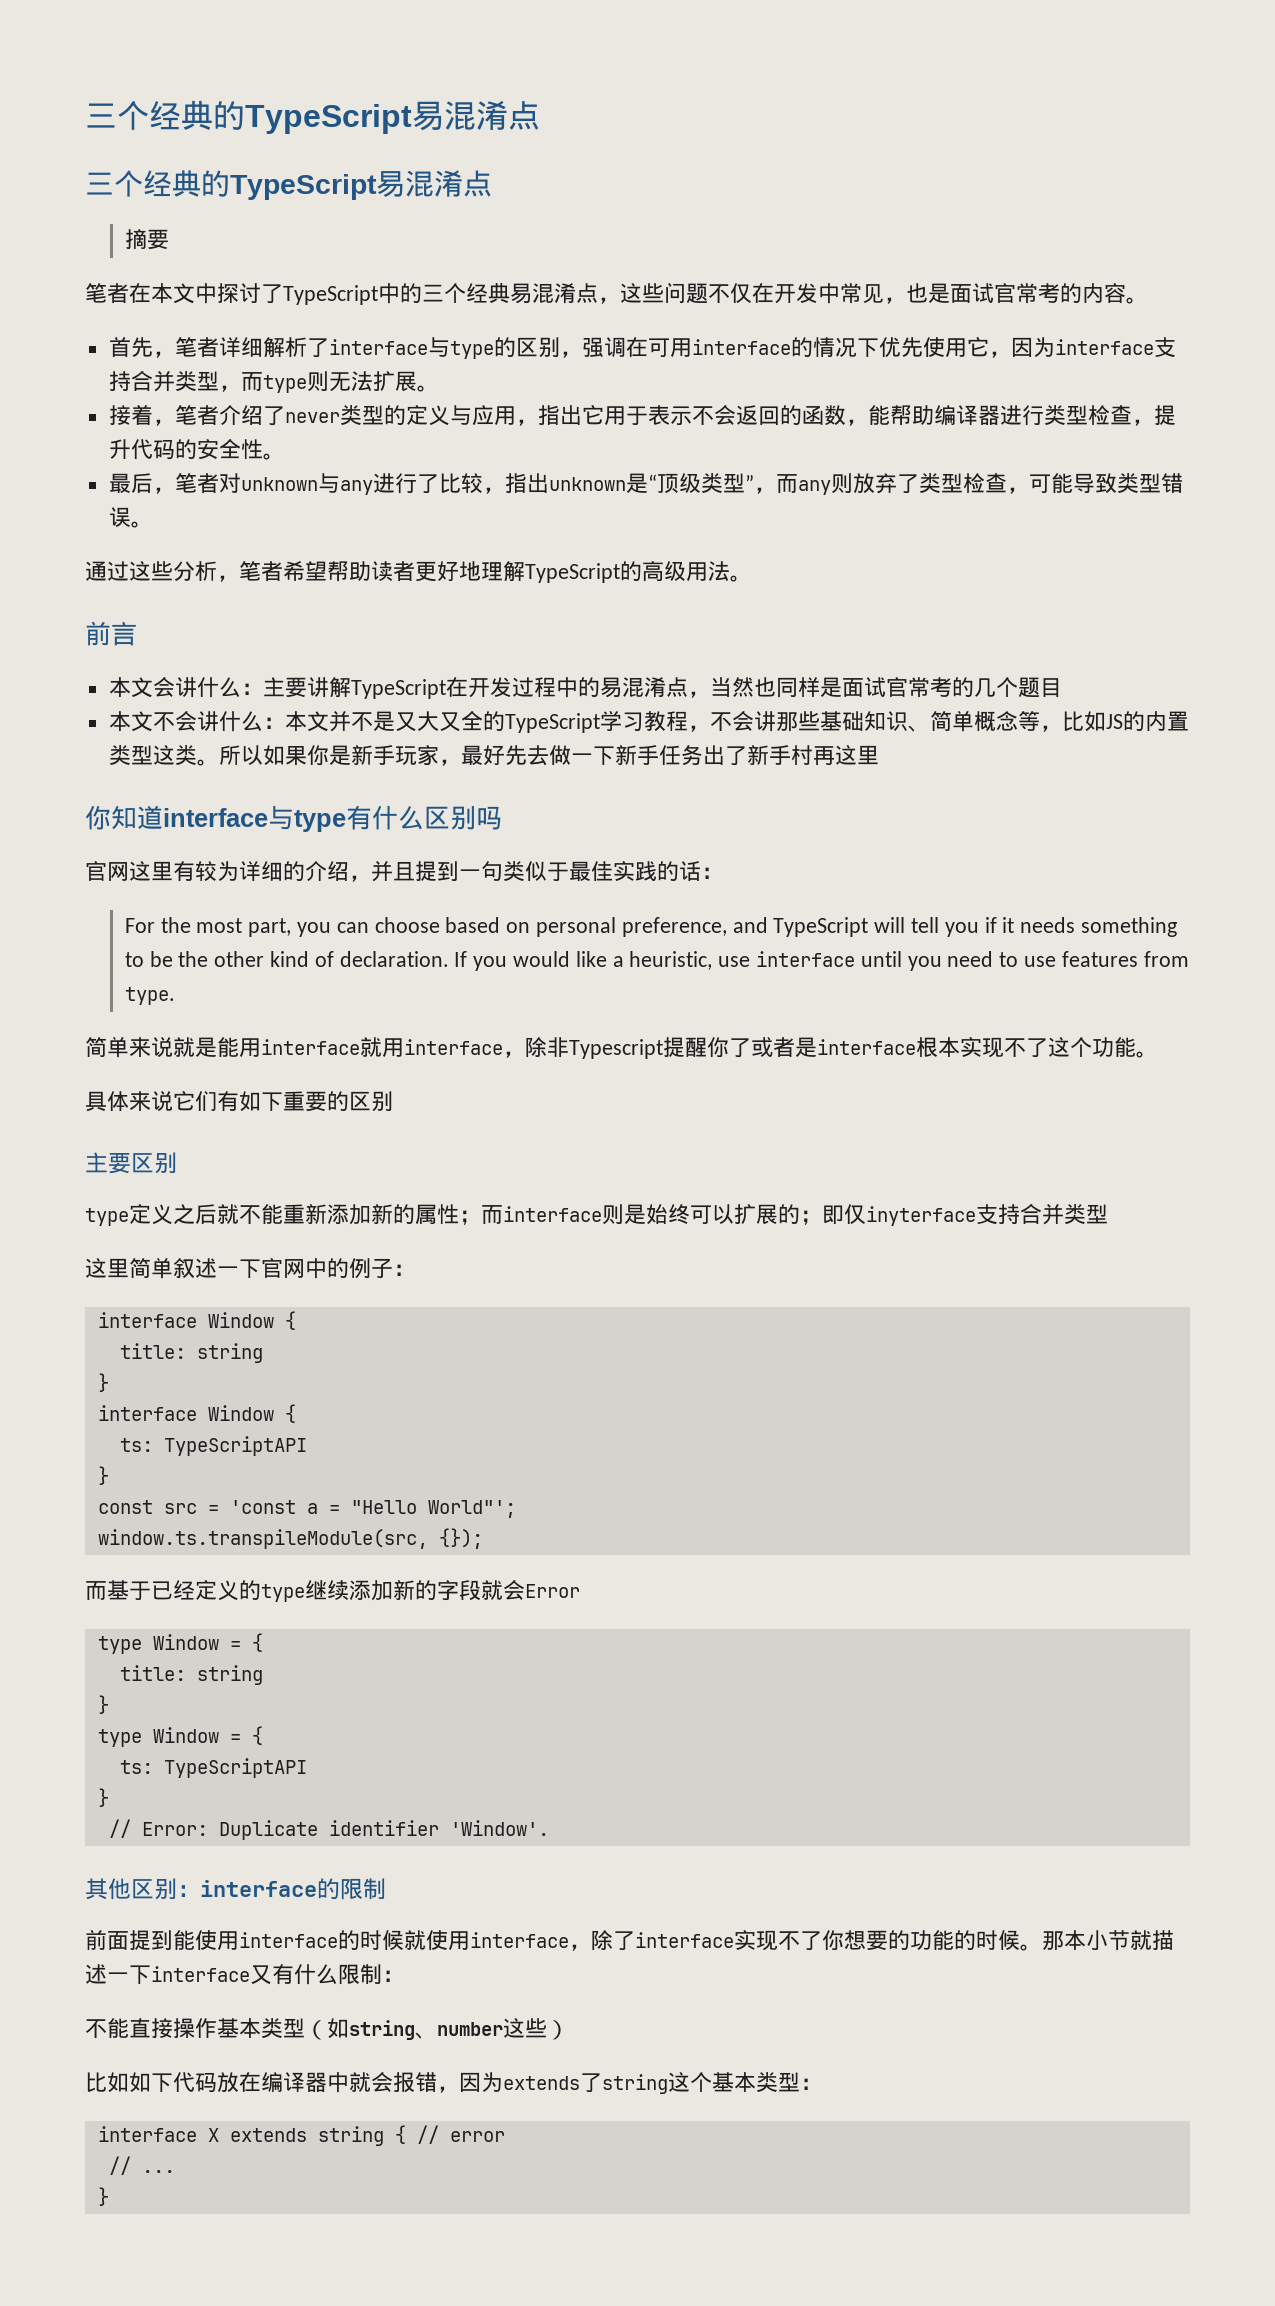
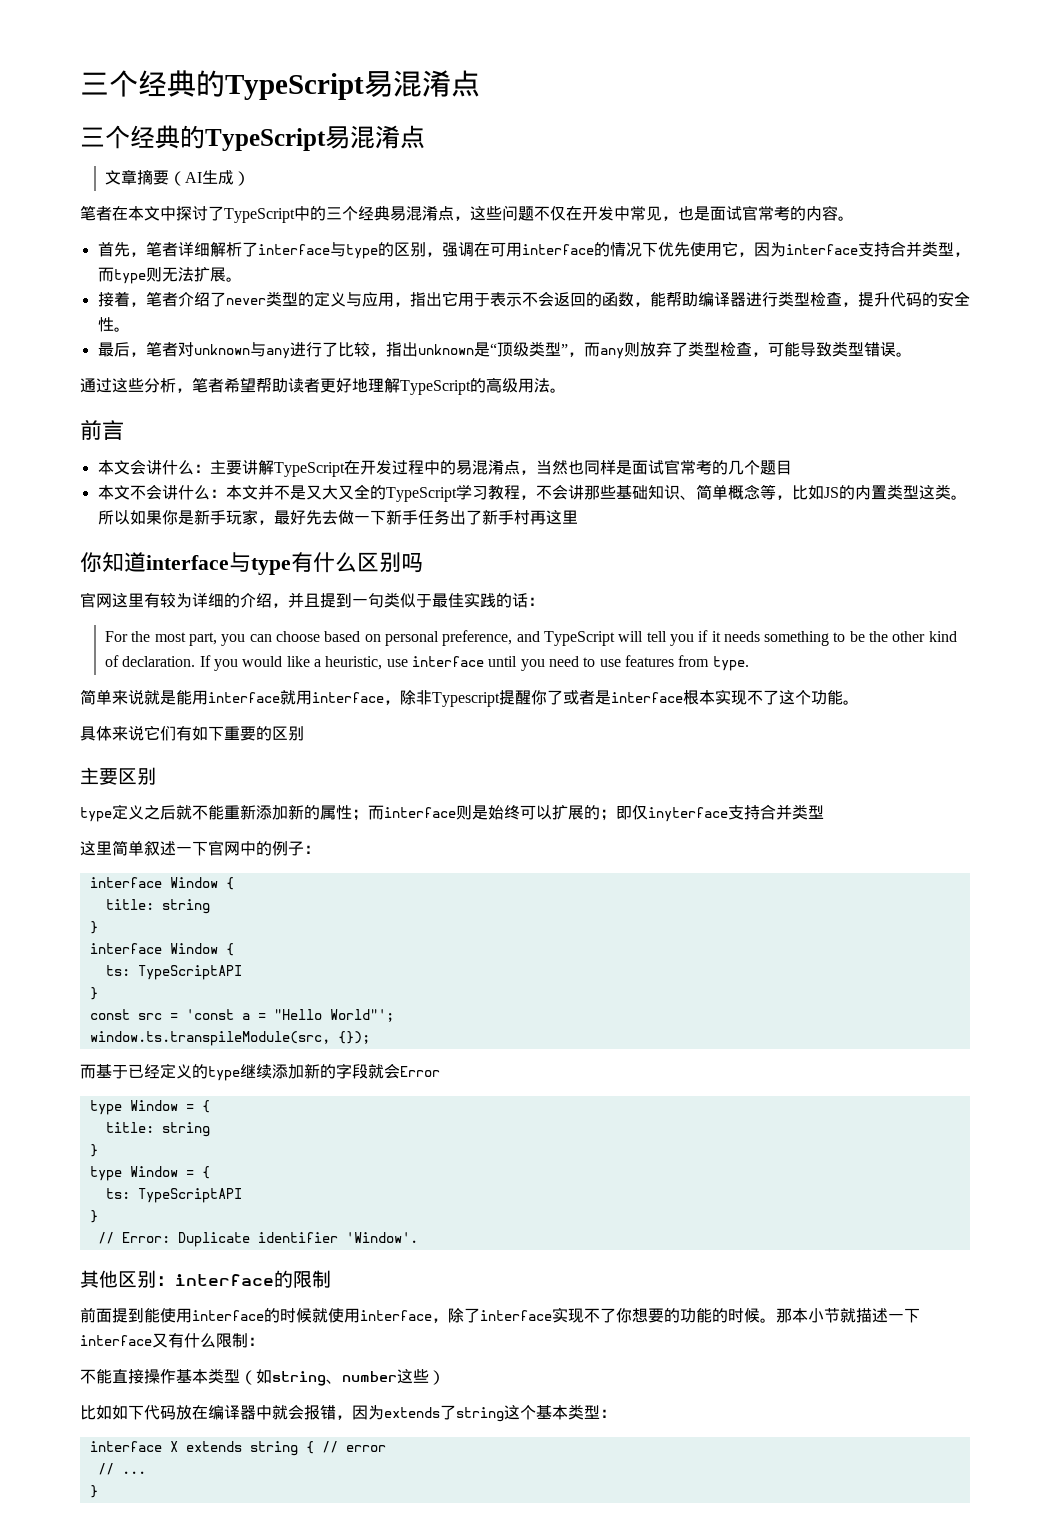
- 摘要
+ 文章摘要（AI生成）

